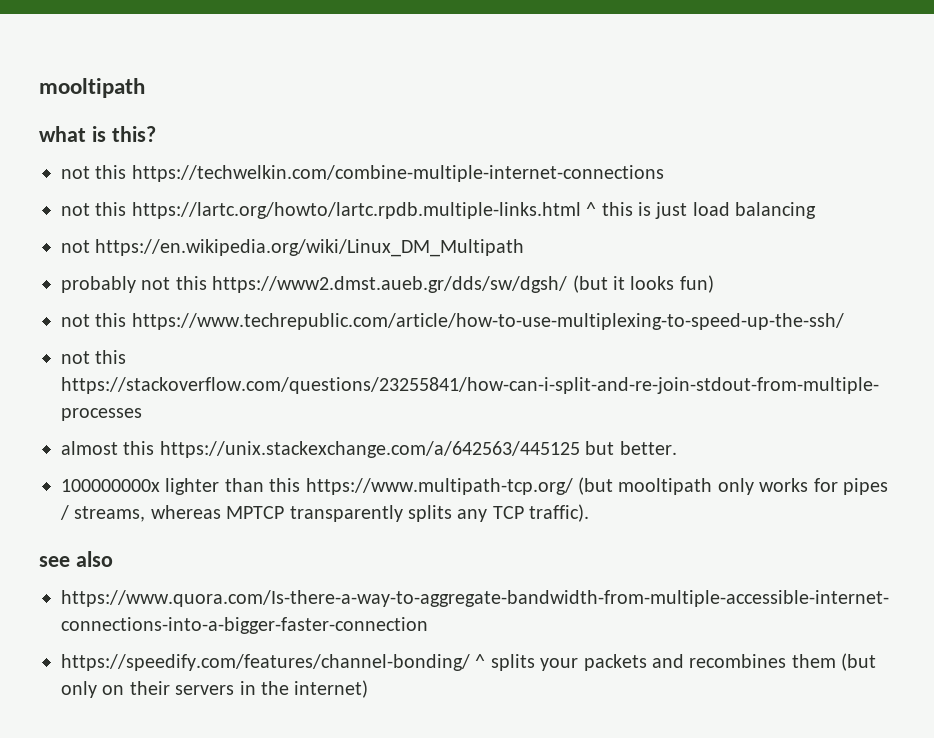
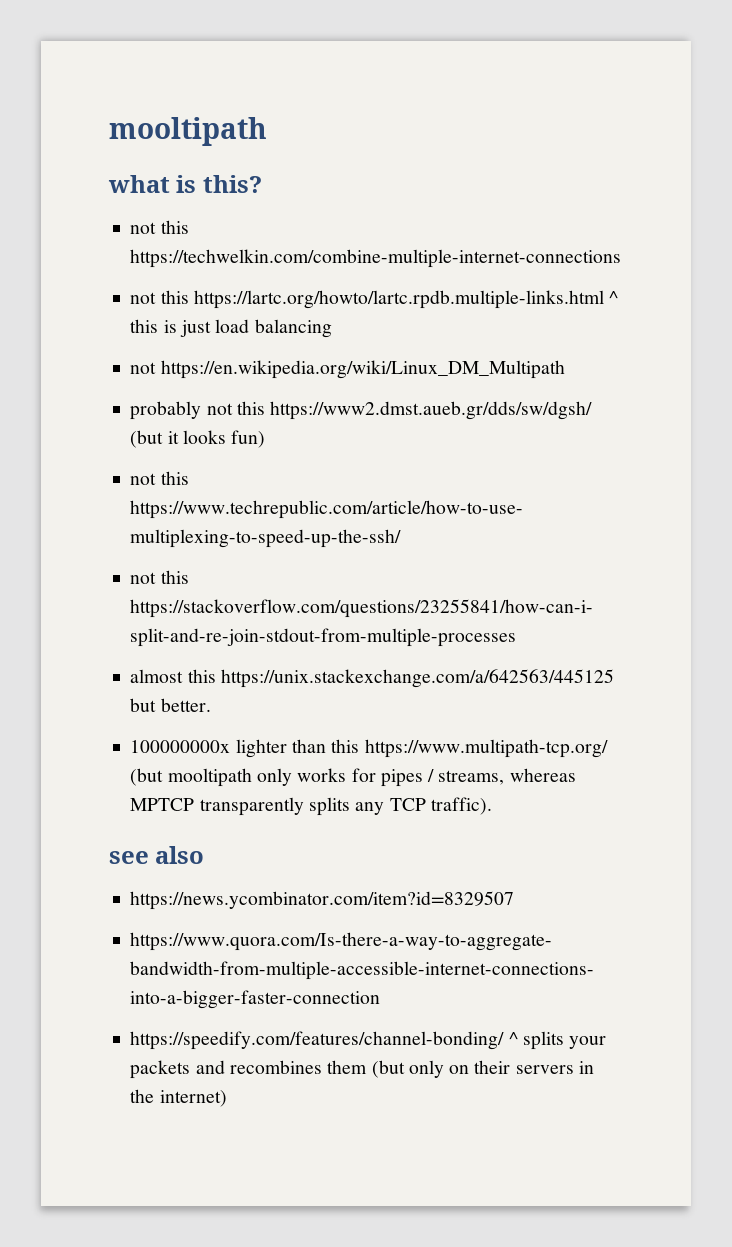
+ https://news.ycombinator.com/item?id=8329507

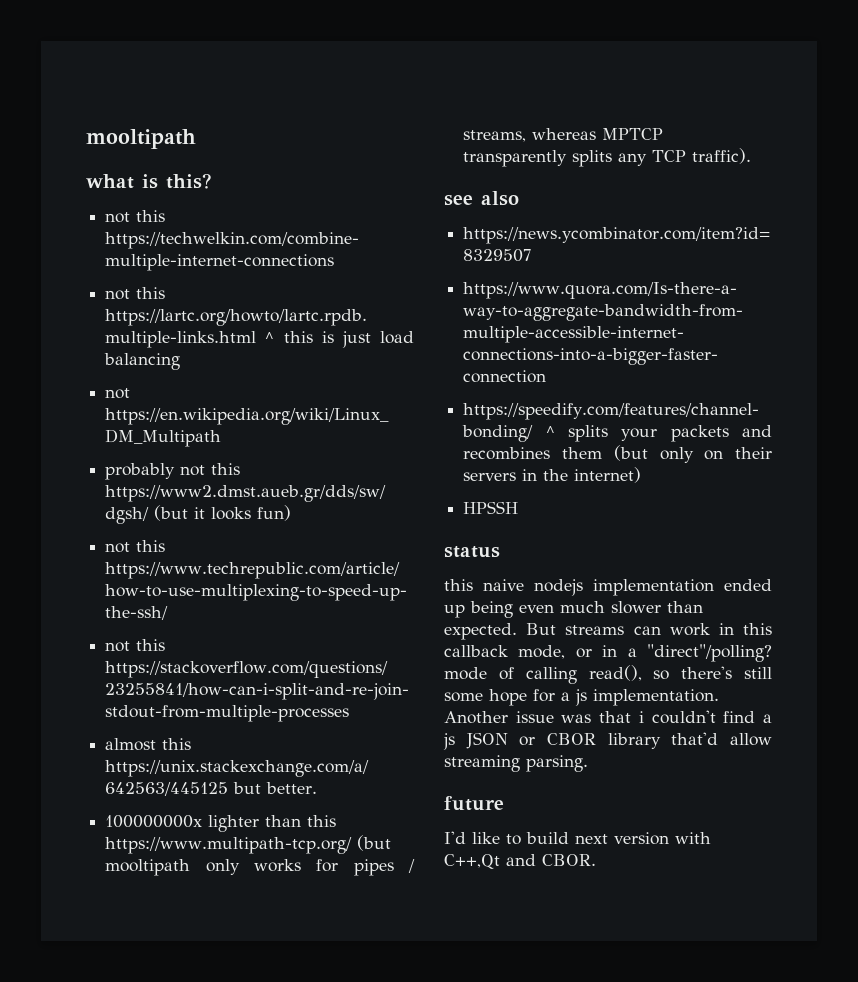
+ HPSSH
+ status
+ this naive nodejs implementation ended up being even much slower than expected. But streams can work in this callback mode, or in a "direct"/polling? mode of calling read(), so there's still some hope for a js implementation. Another issue was that i couldn't find a js JSON or CBOR library that'd allow streaming parsing.
+ future
+ I'd like to build next version with C++,Qt and CBOR.

